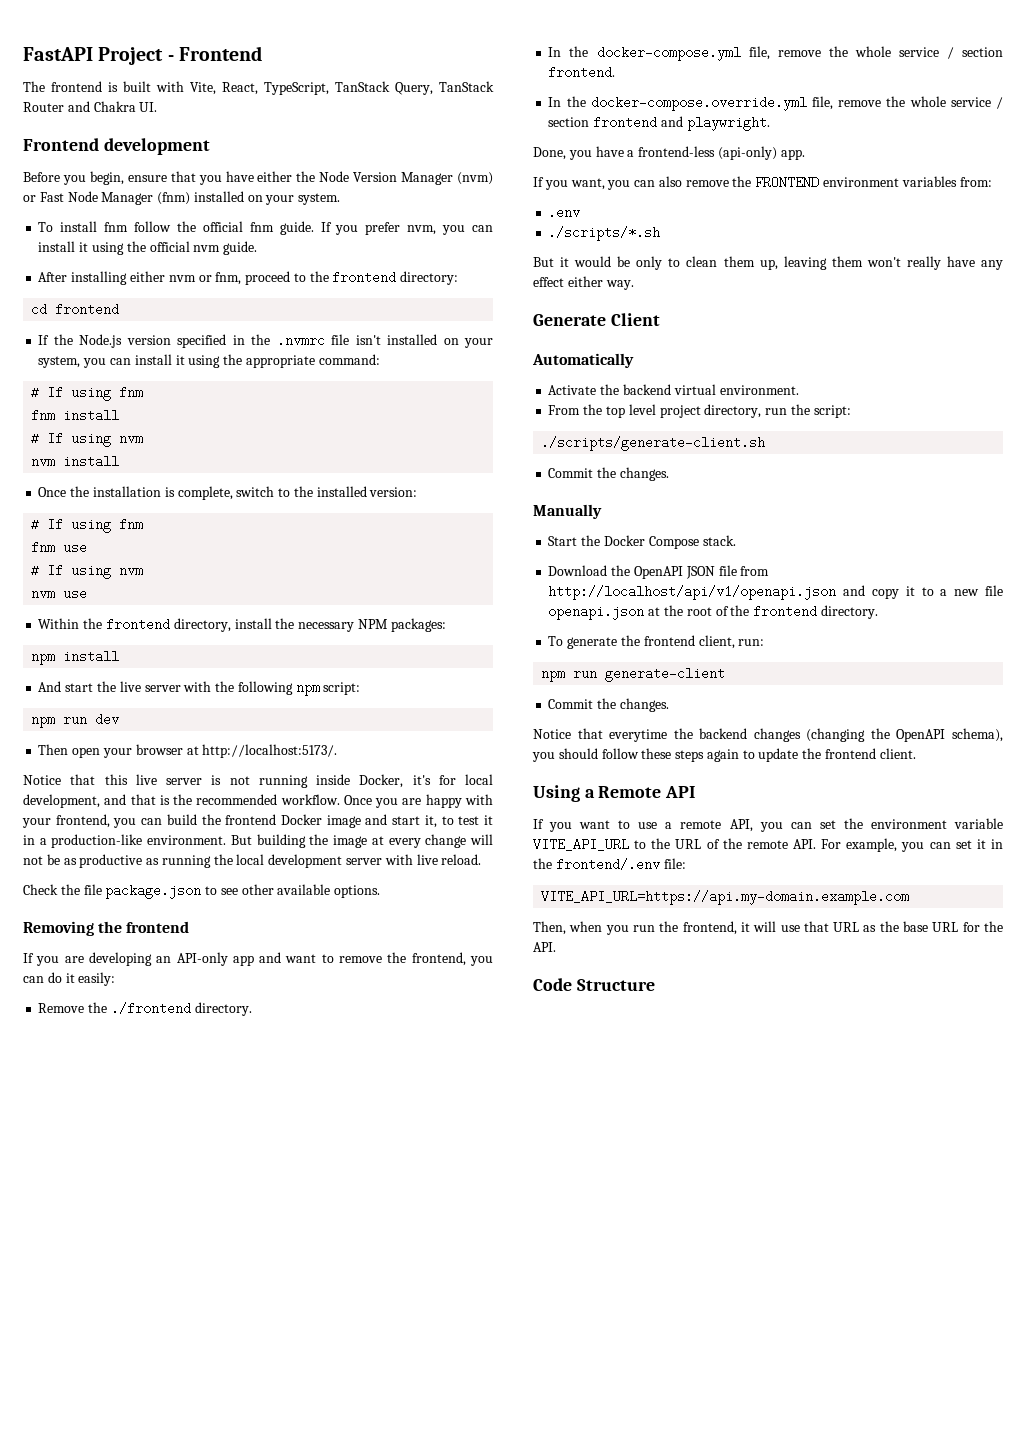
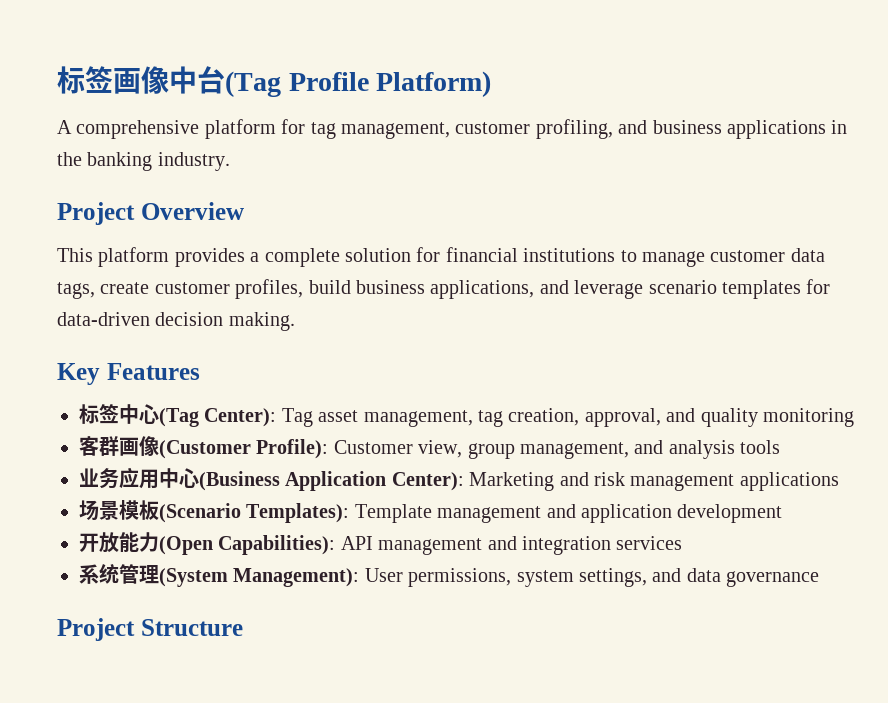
- FastAPI Project - Frontend
- The frontend is built with Vite, React, TypeScript, TanStack Query, TanStack Router and Chakra UI.
- Frontend development
- Before you begin, ensure that you have either the Node Version Manager (nvm) or Fast Node Manager (fnm) installed on your system.
- To install fnm follow the official fnm guide. If you prefer nvm, you can install it using the official nvm guide.
- After installing either nvm or fnm, proceed to the frontend directory:
- cd frontend
- If the Node.js version specified in the .nvmrc file isn't installed on your system, you can install it using the appropriate command:
- # If using fnm
- fnm install
- # If using nvm
- nvm install
- Once the installation is complete, switch to the installed version:
- # If using fnm
- fnm use
- # If using nvm
- nvm use
- Within the frontend directory, install the necessary NPM packages:
- npm install
- And start the live server with the following npm script:
- npm run dev
- Then open your browser at http://localhost:5173/.
- Notice that this live server is not running inside Docker, it's for local development, and that is the recommended workflow. Once you are happy with your frontend, you can build the frontend Docker image and start it, to test it in a production-like environment. But building the image at every change will not be as productive as running the local development server with live reload.
- Check the file package.json to see other available options.
- Removing the frontend
- If you are developing an API-only app and want to remove the frontend, you can do it easily:
- Remove the ./frontend directory.
- In the docker-compose.yml file, remove the whole service / section frontend.
- In the docker-compose.override.yml file, remove the whole service / section frontend and playwright.
- Done, you have a frontend-less (api-only) app.
- If you want, you can also remove the FRONTEND environment variables from:
- .env
- ./scripts/*.sh
- But it would be only to clean them up, leaving them won't really have any effect either way.
- Generate Client
- Automatically
- Activate the backend virtual environment.
- From the top level project directory, run the script:
- ./scripts/generate-client.sh
- Commit the changes.
- Manually
- Start the Docker Compose stack.
- Download the OpenAPI JSON file from http://localhost/api/v1/openapi.json and copy it to a new file openapi.json at the root of the frontend directory.
- To generate the frontend client, run:
- npm run generate-client
- Commit the changes.
- Notice that everytime the backend changes (changing the OpenAPI schema), you should follow these steps again to update the frontend client.
- Using a Remote API
- If you want to use a remote API, you can set the environment variable VITE_API_URL to the URL of the remote API. For example, you can set it in the frontend/.env file:
- VITE_API_URL=https://api.my-domain.example.com
- Then, when you run the frontend, it will use that URL as the base URL for the API.
- Code Structure
+ 标签画像中台(Tag Profile Platform)
+ A comprehensive platform for tag management, customer profiling, and business applications in the banking industry.
+ Project Overview
+ This platform provides a complete solution for financial institutions to manage customer data tags, create customer profiles, build business applications, and leverage scenario templates for data-driven decision making.
+ Key Features
+ 标签中心(Tag Center): Tag asset management, tag creation, approval, and quality monitoring
+ 客群画像(Customer Profile): Customer view, group management, and analysis tools
+ 业务应用中心(Business Application Center): Marketing and risk management applications
+ 场景模板(Scenario Templates): Template management and application development
+ 开放能力(Open Capabilities): API management and integration services
+ 系统管理(System Management): User permissions, system settings, and data governance
+ Project Structure

